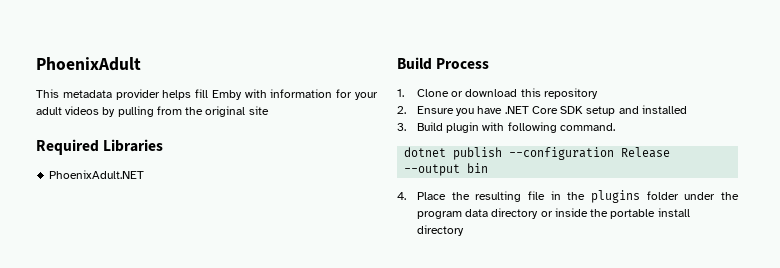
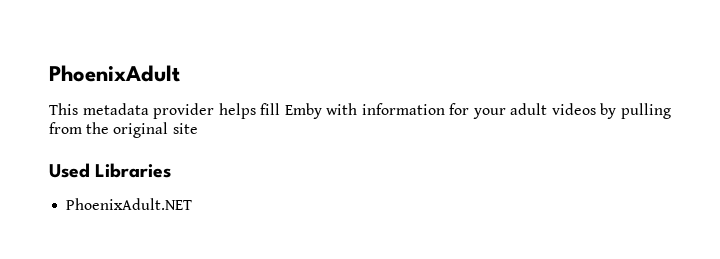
- Required Libraries
+ Used Libraries
- Build Process
- 1. Clone or download this repository
- 2. Ensure you have .NET Core SDK setup and installed
- 3. Build plugin with following command.
- dotnet publish --configuration Release --output bin
- 4. Place the resulting file in the plugins folder under the program data directory or inside the portable install directory

